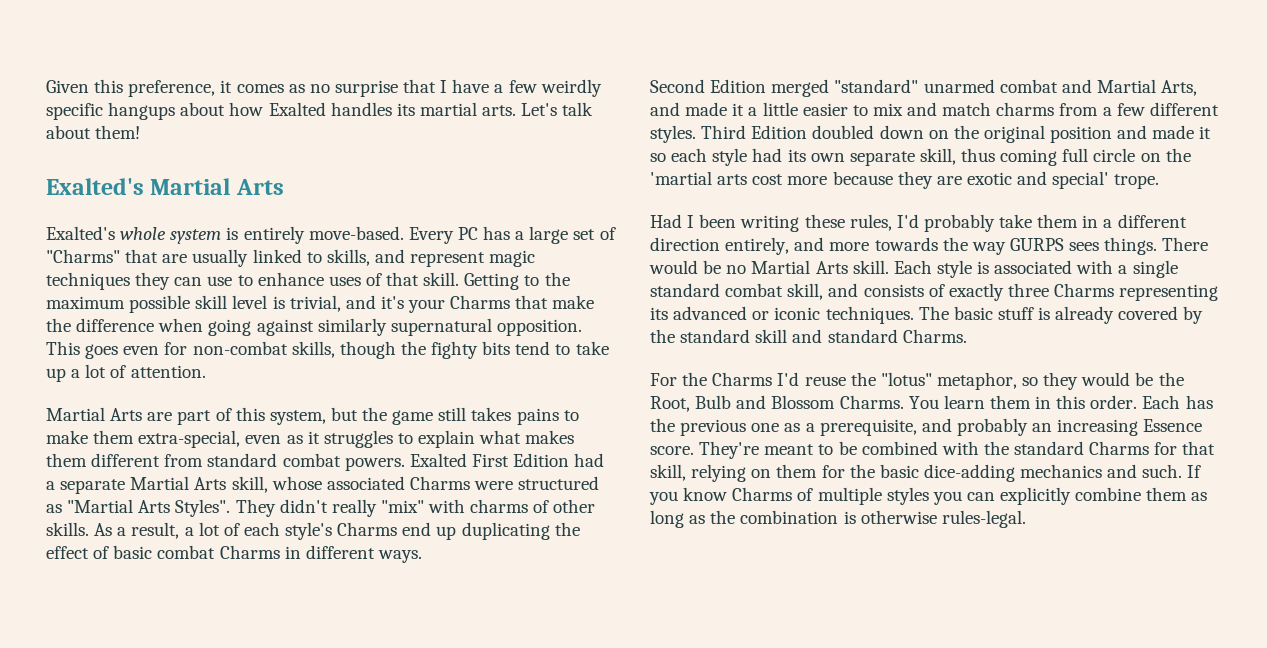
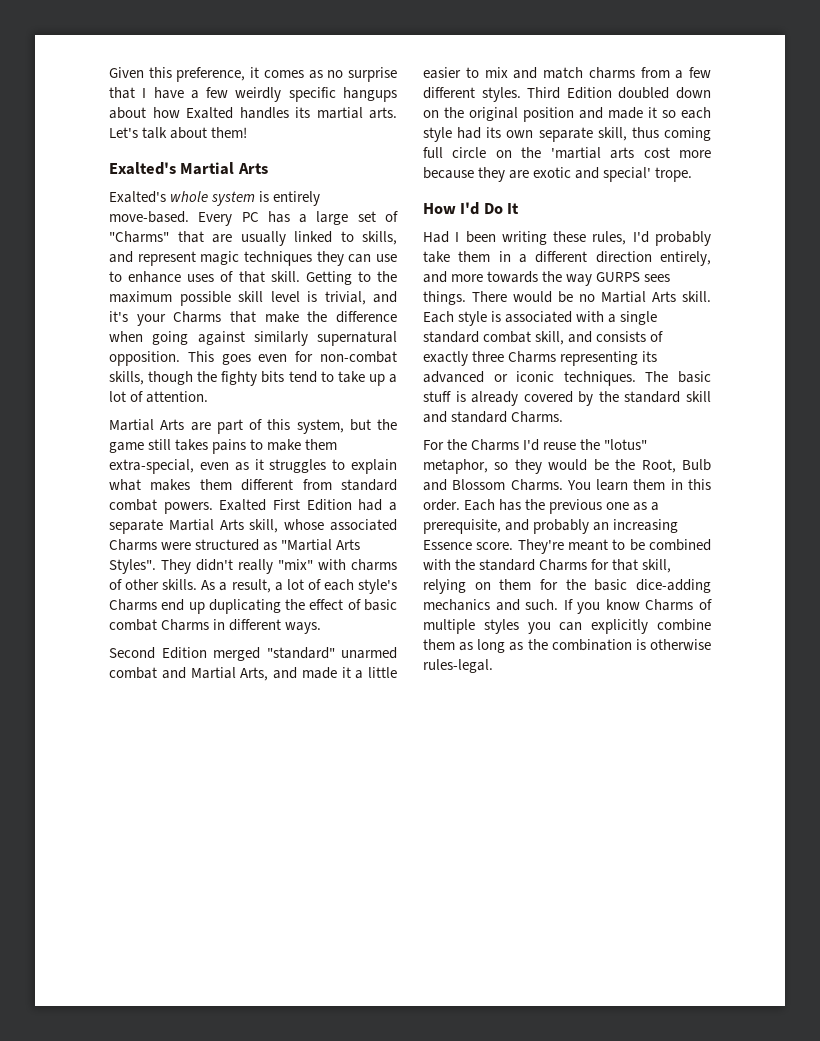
+ How I'd Do It

